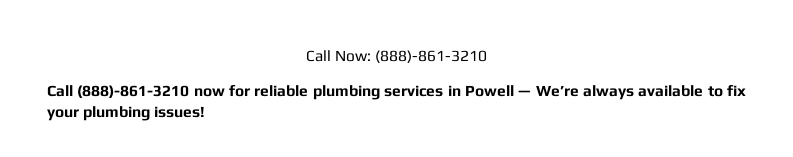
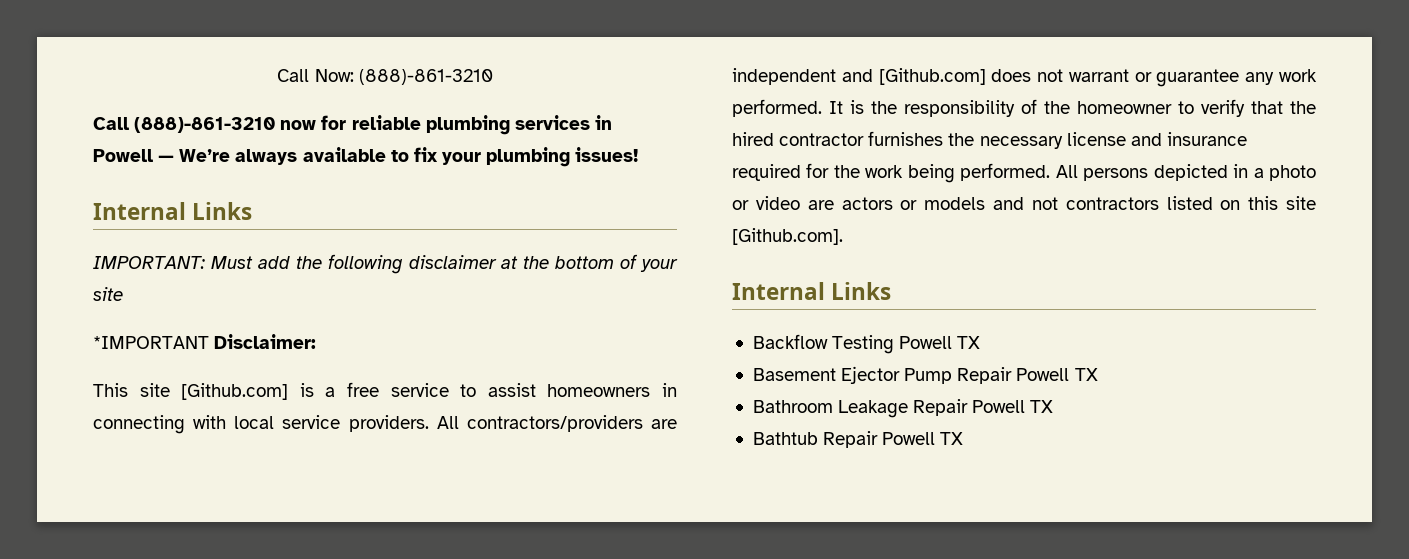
  Call (888)-861-3210 now for reliable plumbing services in Powell — We’re always available to fix your plumbing issues!
+ Internal Links
+ IMPORTANT: Must add the following disclaimer at the bottom of your site
+ *IMPORTANT Disclaimer:
+ This site [Github.com] is a free service to assist homeowners in connecting with local service providers. All contractors/providers are independent and [Github.com] does not warrant or guarantee any work performed. It is the responsibility of the homeowner to verify that the hired contractor furnishes the necessary license and insurance required for the work being performed. All persons depicted in a photo or video are actors or models and not contractors listed on this site [Github.com].
+ Internal Links
+ Backflow Testing Powell TX
+ Basement Ejector Pump Repair Powell TX
+ Bathroom Leakage Repair Powell TX
+ Bathtub Repair Powell TX

